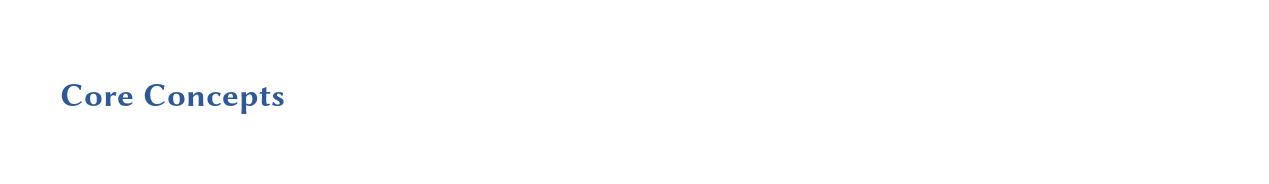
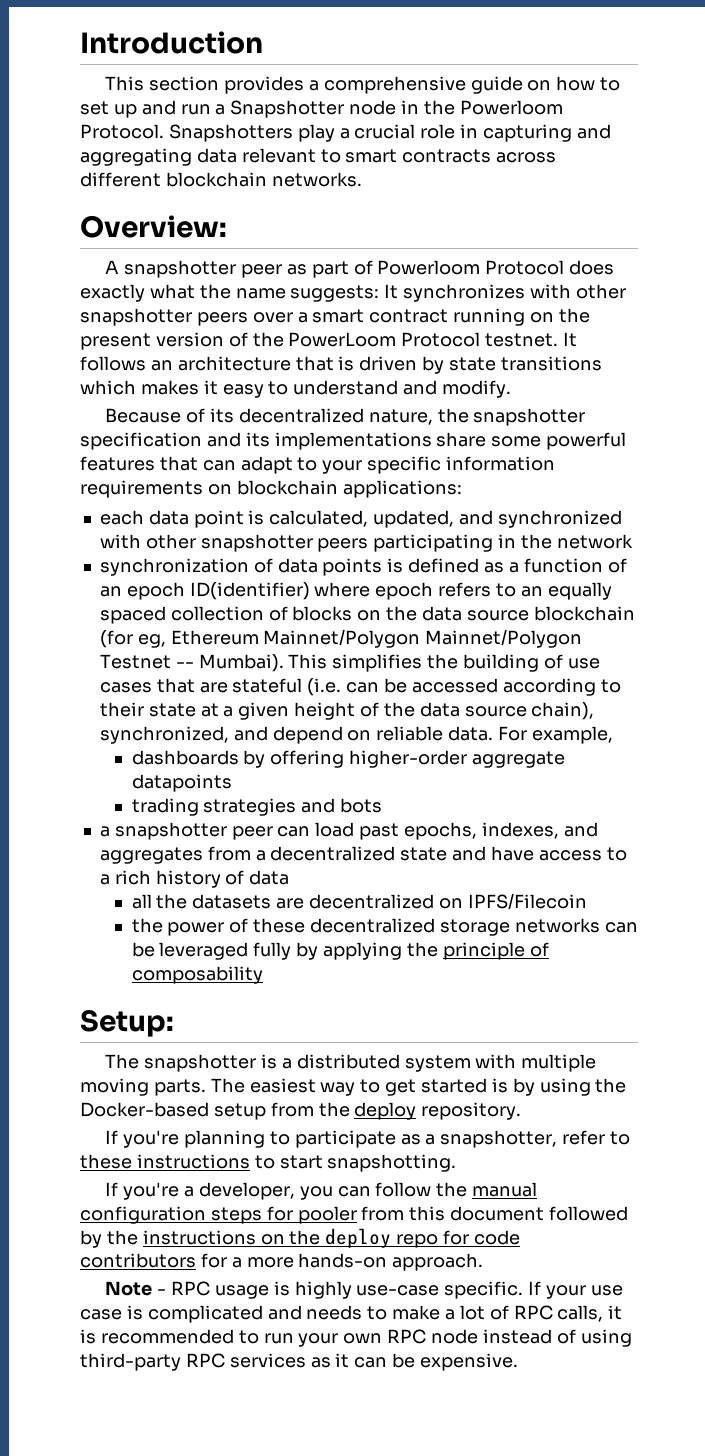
- Core Concepts
+ Introduction
+ This section provides a comprehensive guide on how to set up and run a Snapshotter node in the Powerloom Protocol. Snapshotters play a crucial role in capturing and aggregating data relevant to smart contracts across different blockchain networks.
+ Overview:
+ A snapshotter peer as part of Powerloom Protocol does exactly what the name suggests: It synchronizes with other snapshotter peers over a smart contract running on the present version of the PowerLoom Protocol testnet. It follows an architecture that is driven by state transitions which makes it easy to understand and modify.
+ Because of its decentralized nature, the snapshotter specification and its implementations share some powerful features that can adapt to your specific information requirements on blockchain applications:
+ each data point is calculated, updated, and synchronized with other snapshotter peers participating in the network
+ synchronization of data points is defined as a function of an epoch ID(identifier) where epoch refers to an equally spaced collection of blocks on the data source blockchain (for eg, Ethereum Mainnet/Polygon Mainnet/Polygon Testnet -- Mumbai). This simplifies the building of use cases that are stateful (i.e. can be accessed according to their state at a given height of the data source chain), synchronized, and depend on reliable data. For example,
+ dashboards by offering higher-order aggregate datapoints
+ trading strategies and bots
+ a snapshotter peer can load past epochs, indexes, and aggregates from a decentralized state and have access to a rich history of data
+ all the datasets are decentralized on IPFS/Filecoin
+ the power of these decentralized storage networks can be leveraged fully by applying the principle of composability
+ Setup:
+ The snapshotter is a distributed system with multiple moving parts. The easiest way to get started is by using the Docker-based setup from the deploy repository.
+ If you're planning to participate as a snapshotter, refer to these instructions to start snapshotting.
+ If you're a developer, you can follow the manual configuration steps for pooler from this document followed by the instructions on the deploy repo for code contributors for a more hands-on approach.
+ Note - RPC usage is highly use-case specific. If your use case is complicated and needs to make a lot of RPC calls, it is recommended to run your own RPC node instead of using third-party RPC services as it can be expensive.

